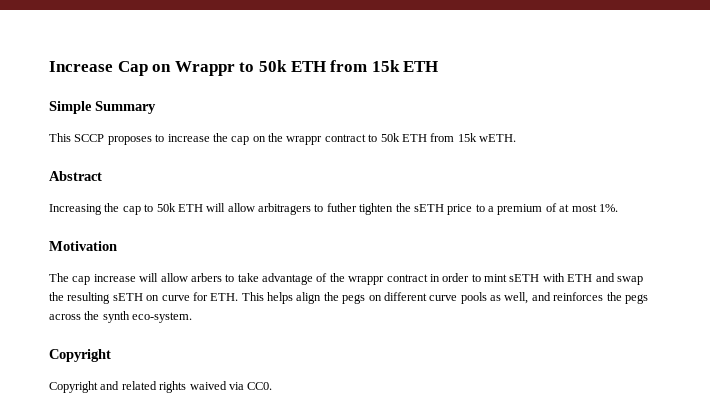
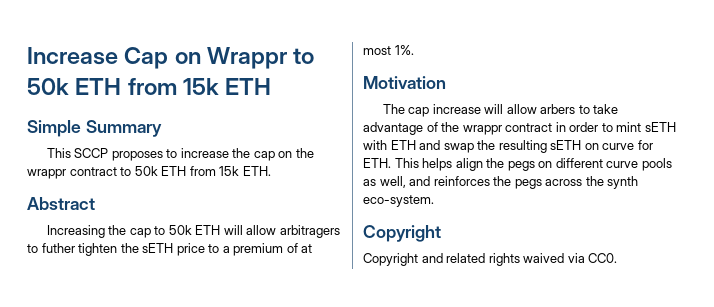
- This SCCP proposes to increase the cap on the wrappr contract to 50k ETH from 15k wETH.
+ This SCCP proposes to increase the cap on the wrappr contract to 50k ETH from 15k ETH.

